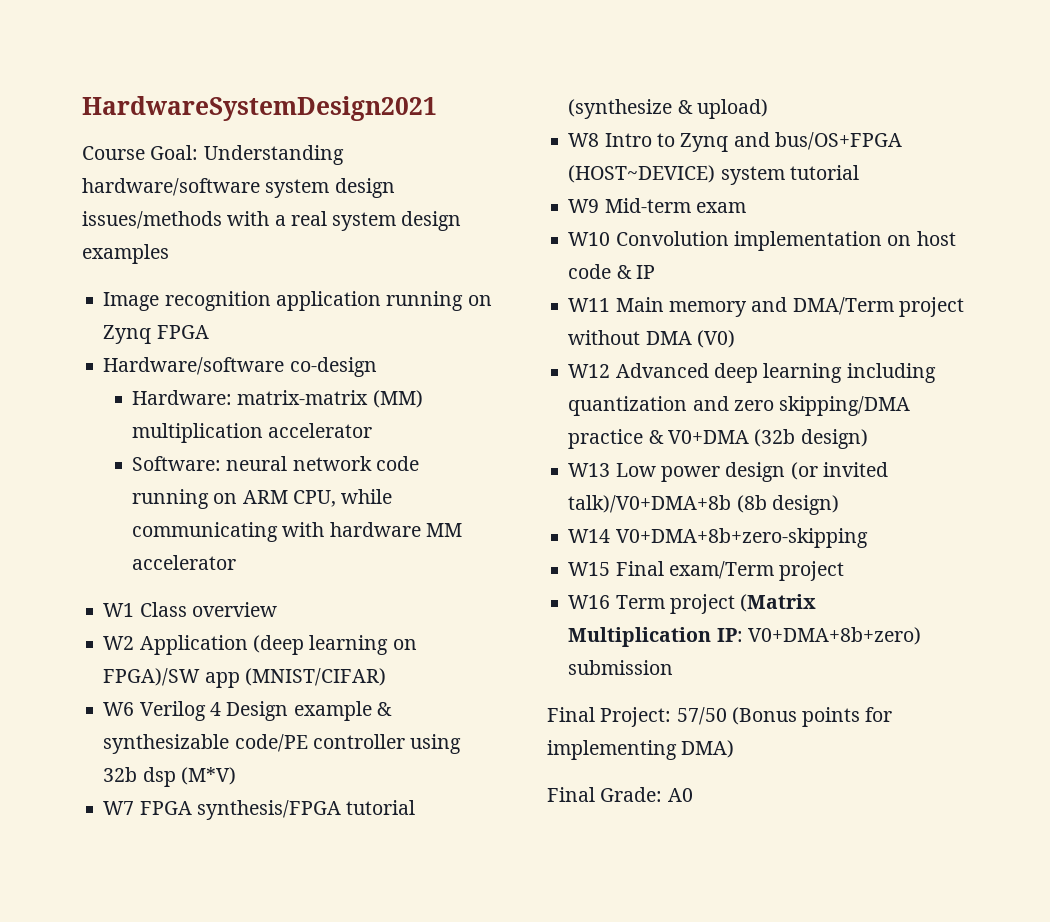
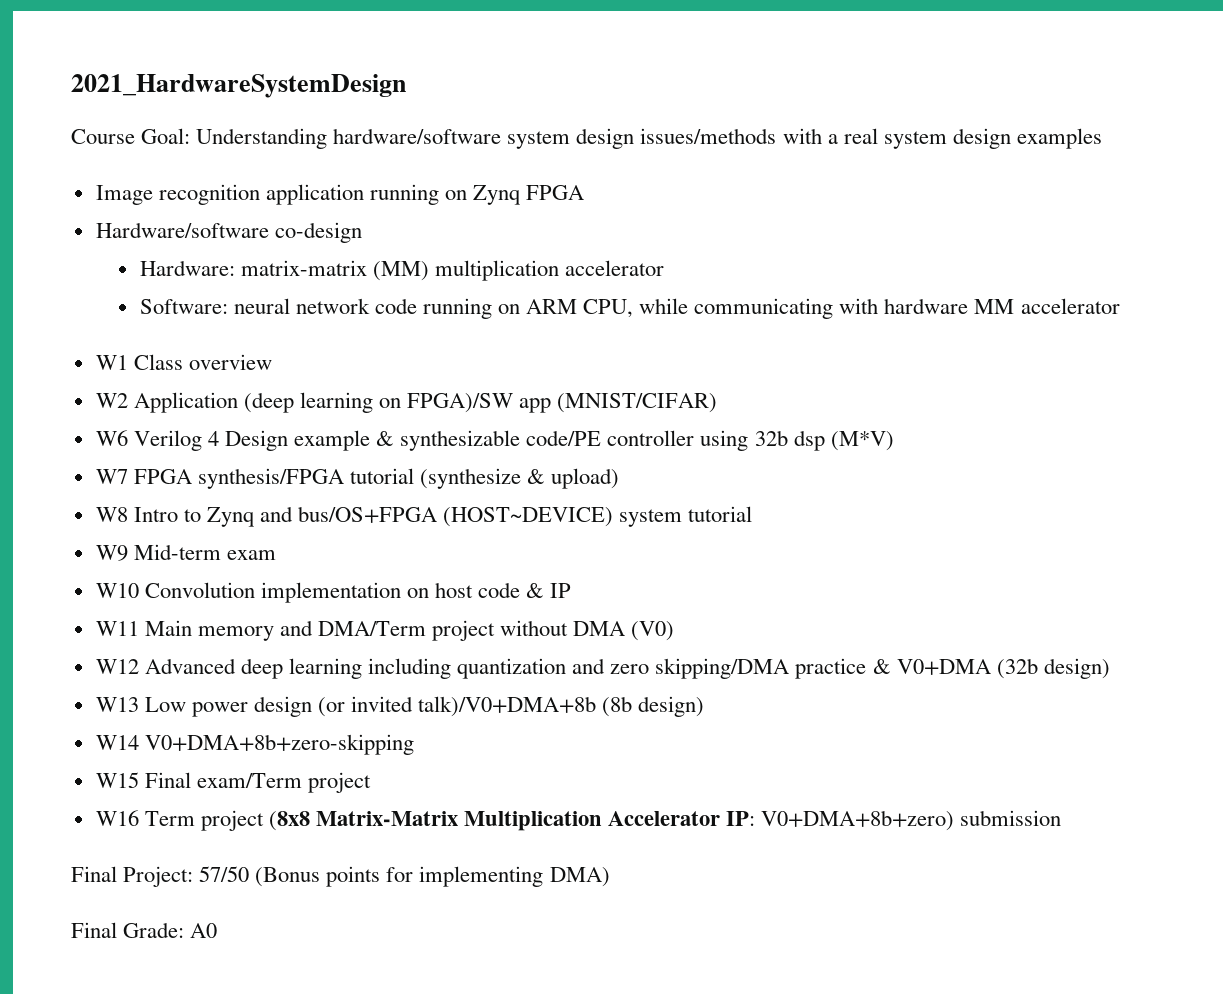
- HardwareSystemDesign2021
+ 2021_HardwareSystemDesign
- W16 Term project (Matrix Multiplication IP: V0+DMA+8b+zero) submission
+ W16 Term project (8x8 Matrix-Matrix Multiplication Accelerator IP: V0+DMA+8b+zero) submission

